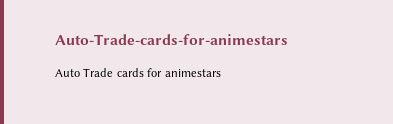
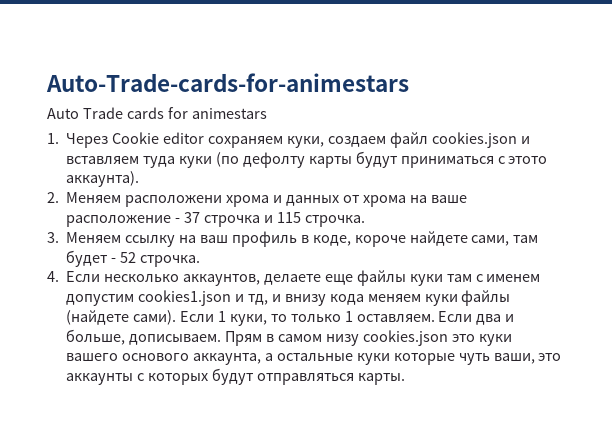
+ 1. Через Cookie editor сохраняем куки, создаем файл cookies.json и вставляем туда куки (по дефолту карты будут приниматься с этото аккаунта).
+ 2. Меняем расположени хрома и данных от хрома на ваше расположение - 37 строчка и 115 строчка.
+ 3. Меняем ссылку на ваш профиль в коде, короче найдете сами, там будет - 52 строчка.
+ 4. Если несколько аккаунтов, делаете еще файлы куки там с именем допустим cookies1.json и тд, и внизу кода меняем куки файлы (найдете сами). Если 1 куки, то только 1 оставляем. Если два и больше, дописываем. Прям в самом низу cookies.json это куки вашего основого аккаунта, а остальные куки которые чуть ваши, это аккаунты с которых будут отправляться карты.

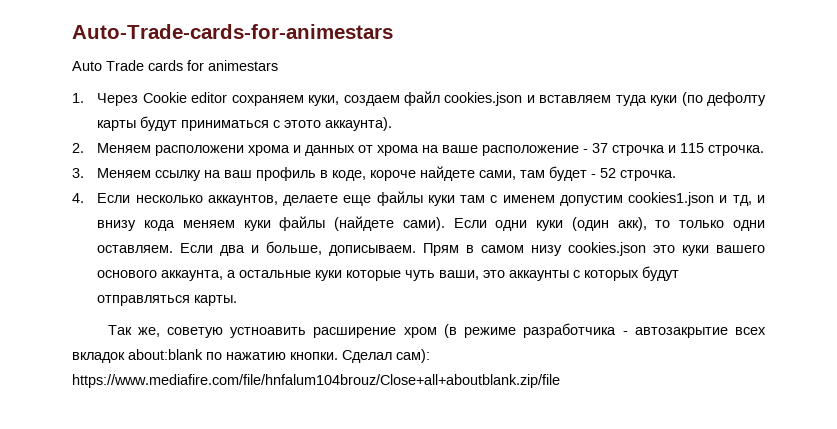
- Если 1 куки, то только 1 оставляем.
+ Если одни куки (один акк), то только одни оставляем.
+ Так же, советую устноавить расширение хром (в режиме разработчика - автозакрытие всех вкладок about:blank по нажатию кнопки. Сделал сам): https://www.mediafire.com/file/hnfalum104brouz/Close+all+aboutblank.zip/file

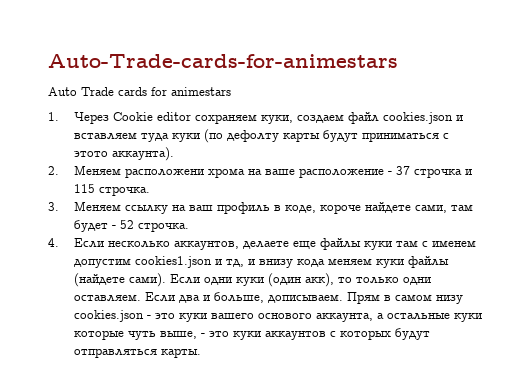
- 2. Меняем расположени хрома и данных от хрома на ваше расположение - 37 строчка и 115 строчка.
+ 2. Меняем расположени хрома на ваше расположение - 37 строчка и 115 строчка.
- Прям в самом низу cookies.json это куки вашего основого аккаунта, а остальные куки которые чуть ваши, это аккаунты с которых будут отправляться карты.
+ Прям в самом низу cookies.json - это куки вашего основого аккаунта, а остальные куки которые чуть выше, - это куки аккаунтов с которых будут отправляться карты.
- Так же, советую устноавить расширение хром (в режиме разработчика - автозакрытие всех вкладок about:blank по нажатию кнопки. Сделал сам): https://www.mediafire.com/file/hnfalum104brouz/Close+all+aboutblank.zip/file

